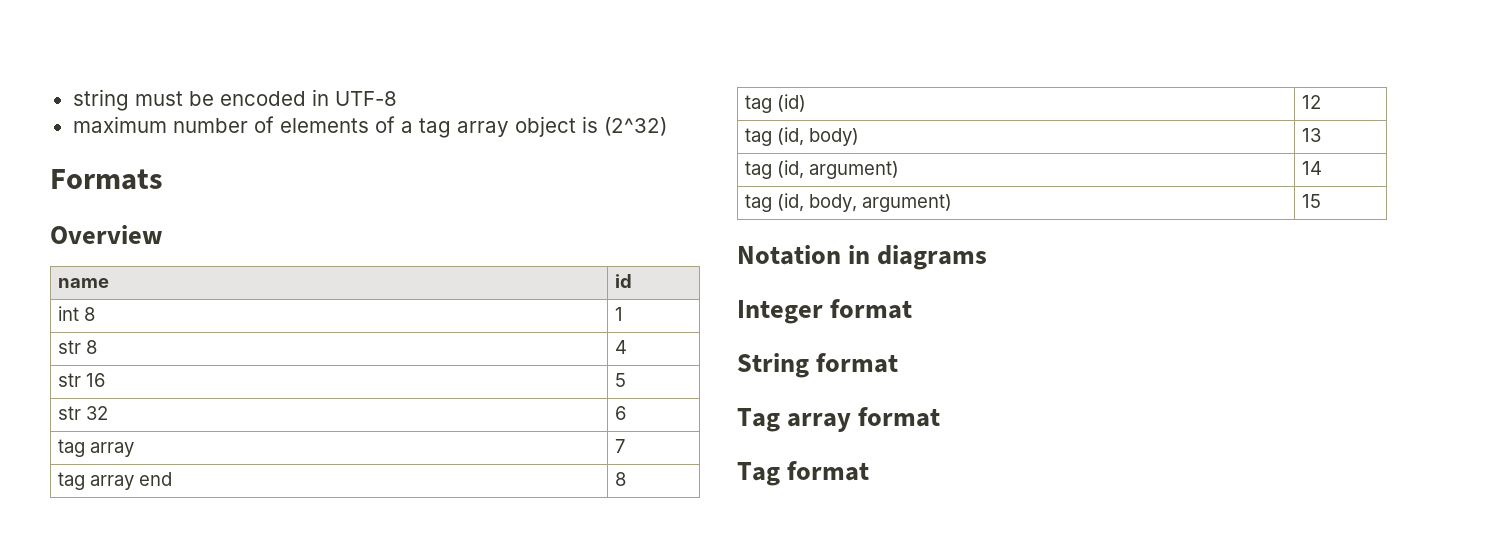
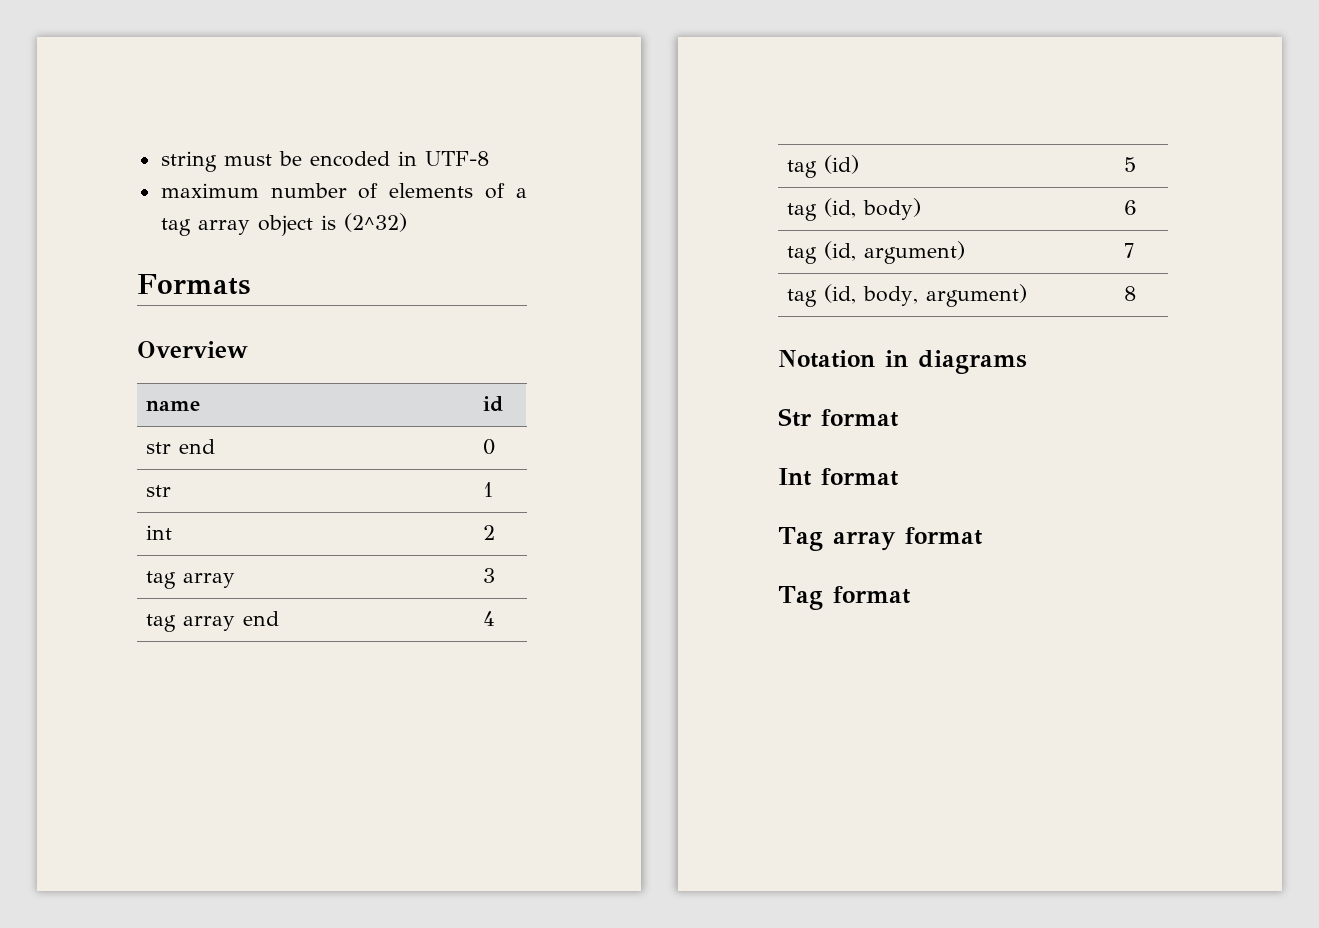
- int 8 | 1
- str 8 | 4
- str 16 | 5
- str 32 | 6
+ str end | 0
+ str | 1
+ int | 2
- tag array | 7
+ tag array | 3
- tag array end | 8
+ tag array end | 4
- tag (id) | 12
+ tag (id) | 5
- tag (id, body) | 13
+ tag (id, body) | 6
- tag (id, argument) | 14
+ tag (id, argument) | 7
- tag (id, body, argument) | 15
+ tag (id, body, argument) | 8
- Integer format
- String format
+ Str format
+ Int format

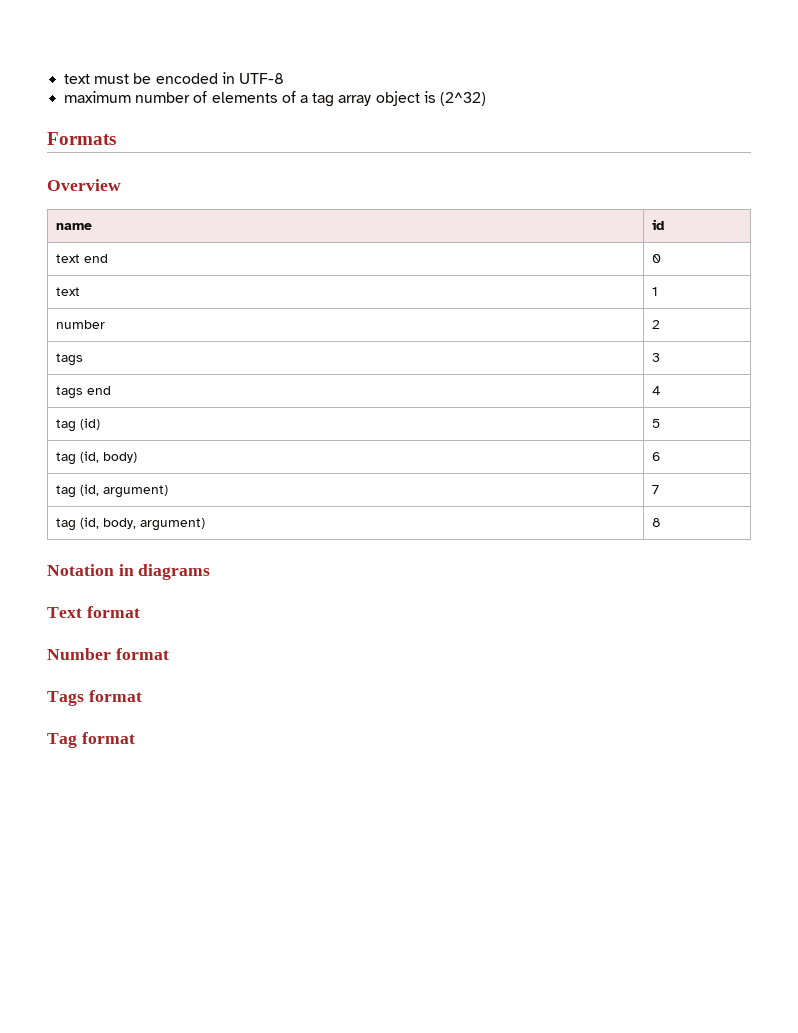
- string must be encoded in UTF-8
+ text must be encoded in UTF-8
- str end | 0
+ text end | 0
- str | 1
+ text | 1
- int | 2
+ number | 2
- tag array | 3
+ tags | 3
- tag array end | 4
+ tags end | 4
- Str format
- Int format
- Tag array format
+ Text format
+ Number format
+ Tags format

